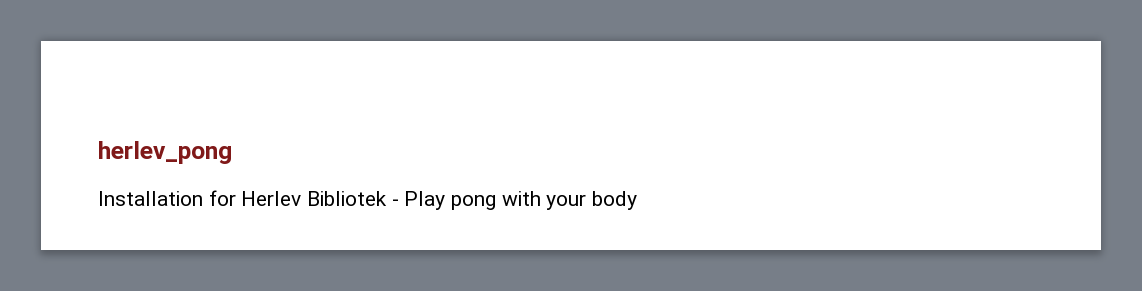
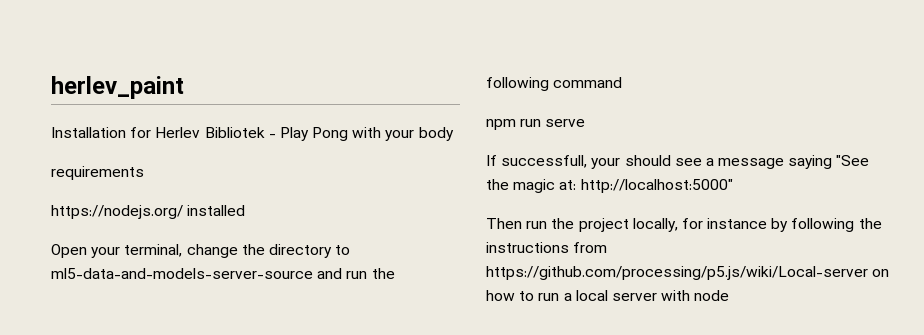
- herlev_pong
+ herlev_paint
- Installation for Herlev Bibliotek - Play pong with your body
+ Installation for Herlev Bibliotek - Play Pong with your body
+ requirements
+ https://nodejs.org/ installed
+ Open your terminal, change the directory to ml5-data-and-models-server-source and run the following command
+ npm run serve
+ If successfull, your should see a message saying "See the magic at: http://localhost:5000"
+ Then run the project locally, for instance by following the instructions from https://github.com/processing/p5.js/wiki/Local-server on how to run a local server with node

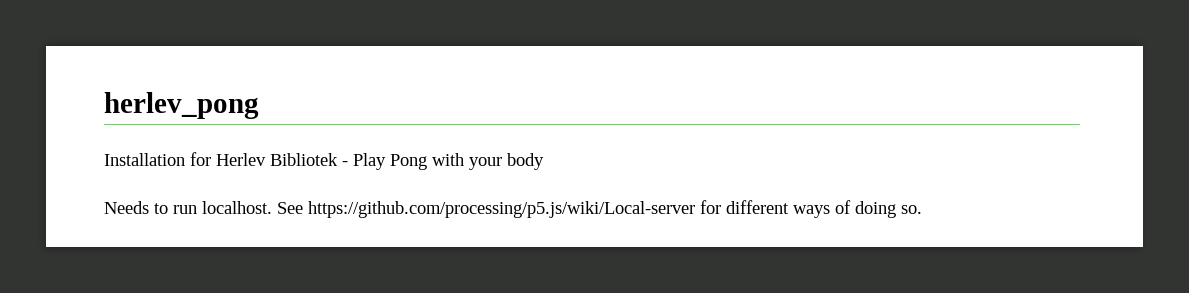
- herlev_paint
+ herlev_pong
- requirements
- https://nodejs.org/ installed
- Open your terminal, change the directory to ml5-data-and-models-server-source and run the following command
- npm run serve
- If successfull, your should see a message saying "See the magic at: http://localhost:5000"
- Then run the project locally, for instance by following the instructions from https://github.com/processing/p5.js/wiki/Local-server on how to run a local server with node
+ Needs to run localhost. See https://github.com/processing/p5.js/wiki/Local-server for different ways of doing so.

